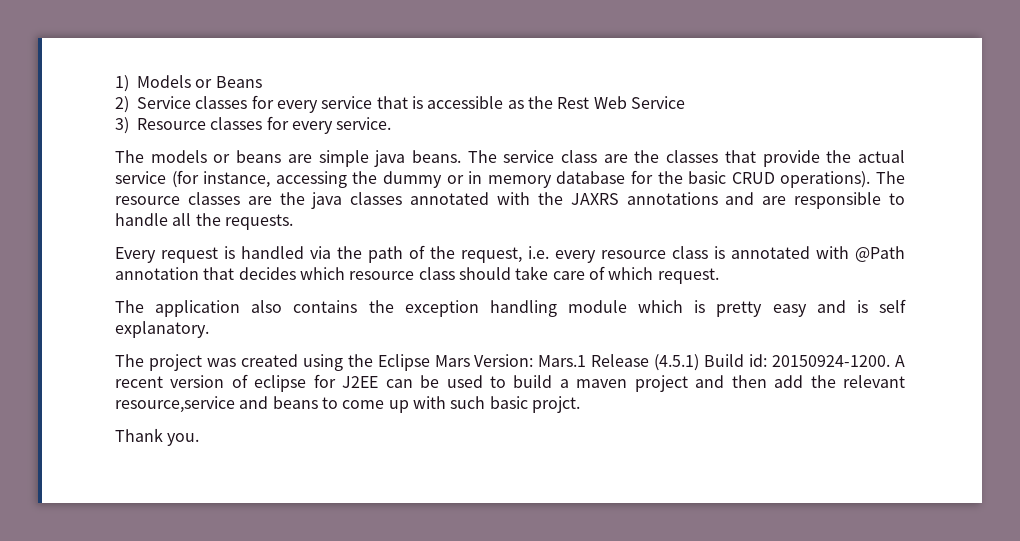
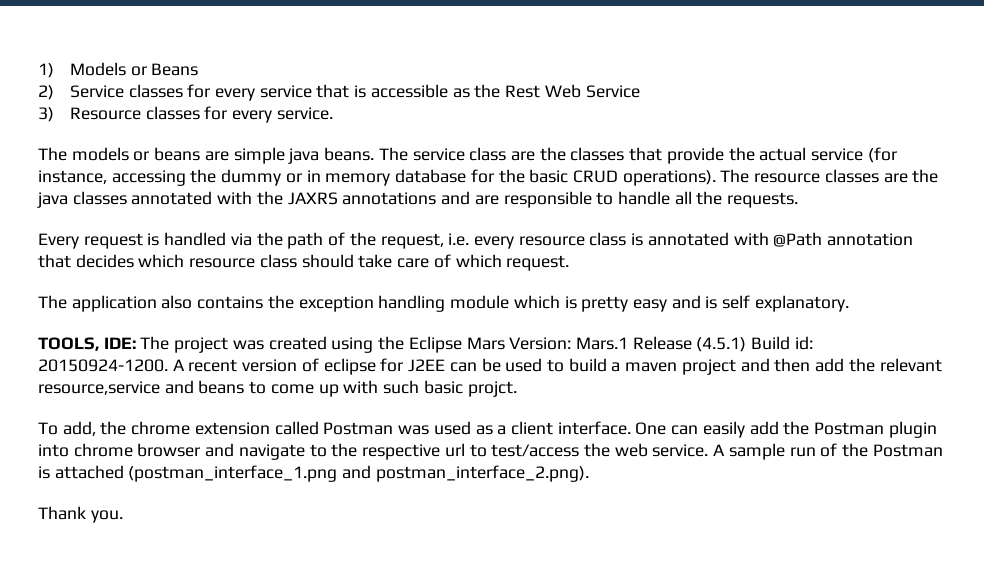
- The project was created using the Eclipse Mars Version: Mars.1 Release (4.5.1) Build id: 20150924-1200.
+ TOOLS, IDE: The project was created using the Eclipse Mars Version: Mars.1 Release (4.5.1) Build id: 20150924-1200.
+ To add, the chrome extension called Postman was used as a client interface. One can easily add the Postman plugin into chrome browser and navigate to the respective url to test/access the web service. A sample run of the Postman is attached (postman_interface_1.png and postman_interface_2.png).

